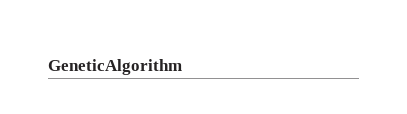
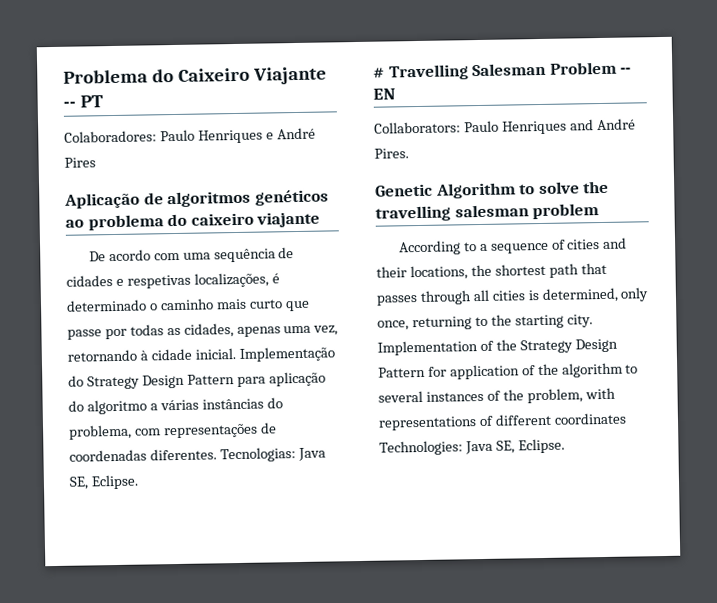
- GeneticAlgorithm
+ Problema do Caixeiro Viajante -- PT
+ Colaboradores: Paulo Henriques e André Pires
+ Aplicação de algoritmos genéticos ao problema do caixeiro viajante
+ De acordo com uma sequência de cidades e respetivas localizações, é determinado o caminho mais curto que passe por todas as cidades, apenas uma vez, retornando à cidade inicial. Implementação do Strategy Design Pattern para aplicação do algoritmo a várias instâncias do problema, com representações de coordenadas diferentes. Tecnologias: Java SE, Eclipse.
+ # Travelling Salesman Problem -- EN
+ Collaborators: Paulo Henriques and André Pires.
+ Genetic Algorithm to solve the travelling salesman problem
+ According to a sequence of cities and their locations, the shortest path that passes through all cities is determined, only once, returning to the starting city. Implementation of the Strategy Design Pattern for application of the algorithm to several instances of the problem, with representations of different coordinates Technologies: Java SE, Eclipse.

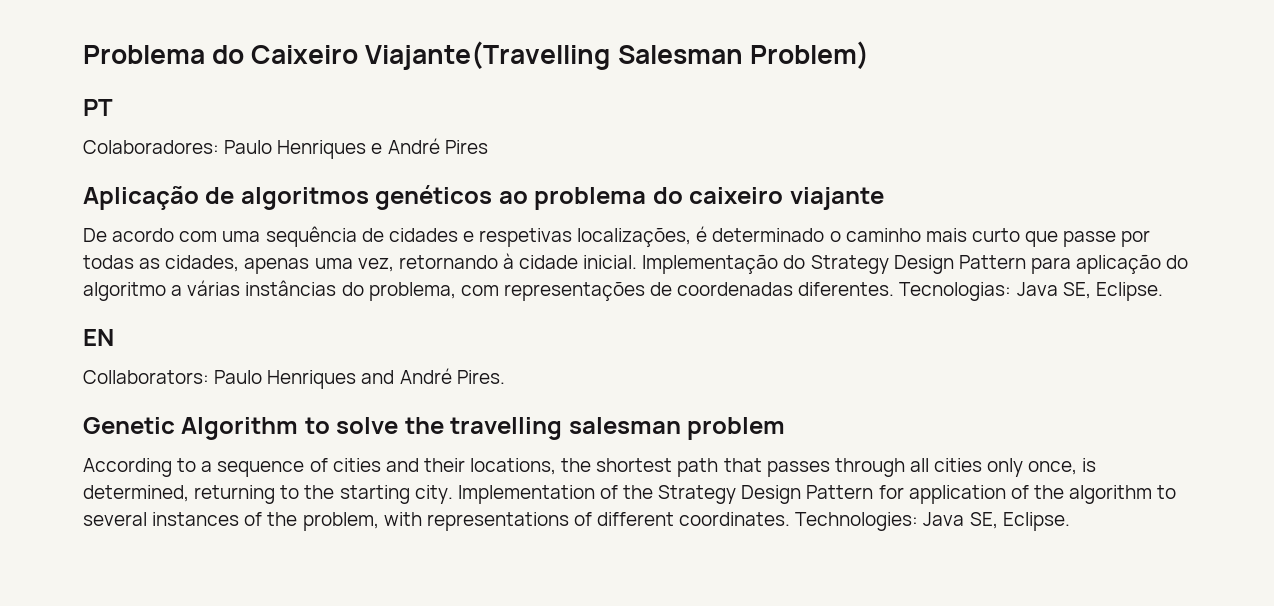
- Problema do Caixeiro Viajante -- PT
+ Problema do Caixeiro Viajante(Travelling Salesman Problem)
+ PT
- # Travelling Salesman Problem -- EN
+ EN
- According to a sequence of cities and their locations, the shortest path that passes through all cities is determined, only once, returning to the starting city.
+ According to a sequence of cities and their locations, the shortest path that passes through all cities only once, is determined, returning to the starting city.
- Implementation of the Strategy Design Pattern for application of the algorithm to several instances of the problem, with representations of different coordinates Technologies: Java SE, Eclipse.
+ Implementation of the Strategy Design Pattern for application of the algorithm to several instances of the problem, with representations of different coordinates. Technologies: Java SE, Eclipse.

